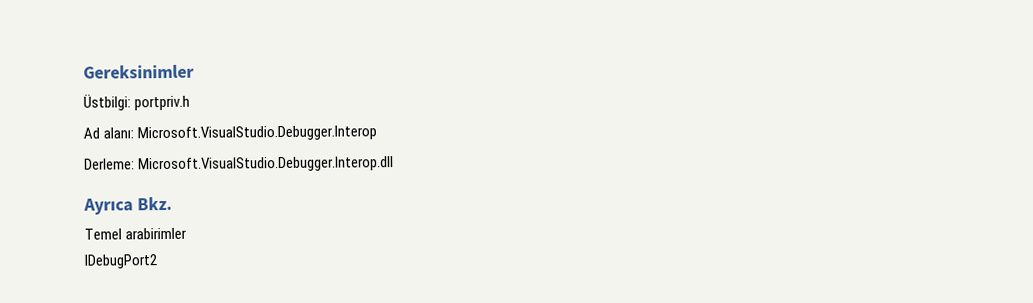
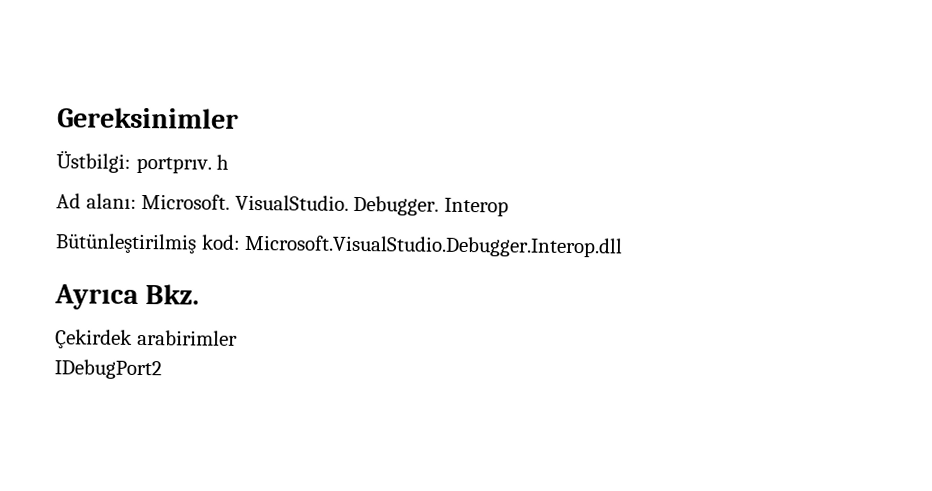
- Üstbilgi: portpriv.h
+ Üstbilgi: portprıv. h
- Ad alanı: Microsoft.VisualStudio.Debugger.Interop
- Derleme: Microsoft.VisualStudio.Debugger.Interop.dll
+ Ad alanı: Microsoft. VisualStudio. Debugger. Interop
+ Bütünleştirilmiş kod: Microsoft.VisualStudio.Debugger.Interop.dll
- Temel arabirimler
+ Çekirdek arabirimler

